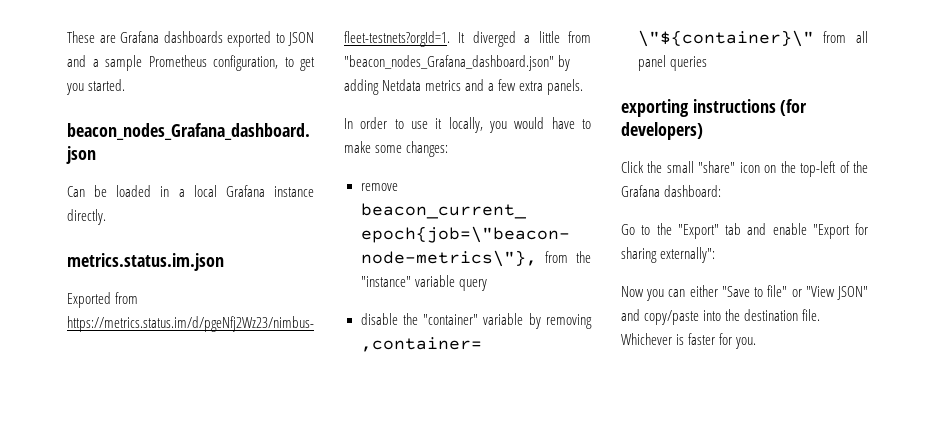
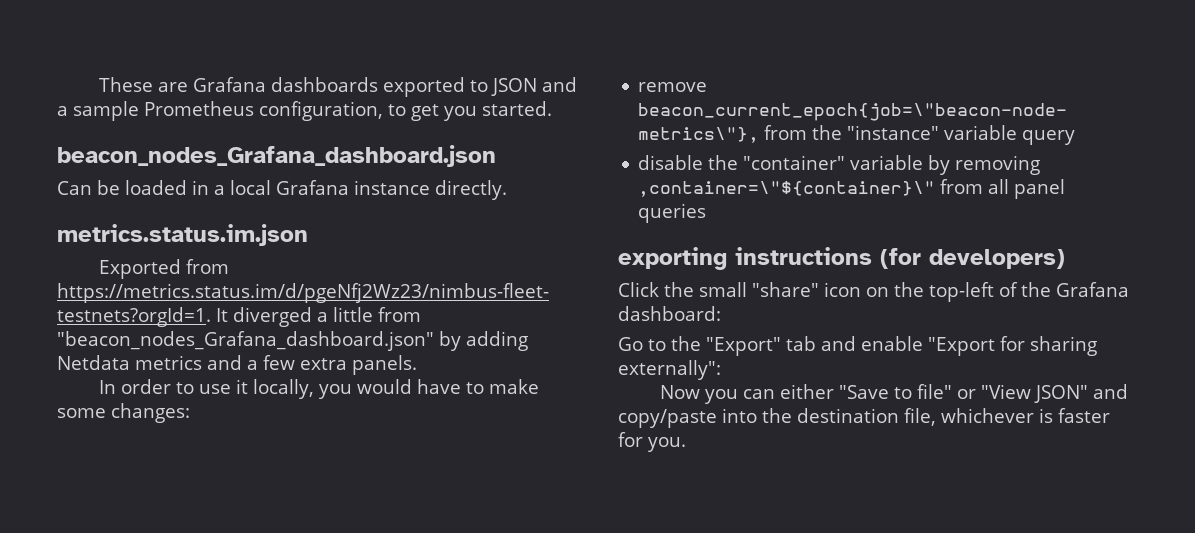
- Now you can either "Save to file" or "View JSON" and copy/paste into the destination file. Whichever is faster for you.
+ Now you can either "Save to file" or "View JSON" and copy/paste into the destination file, whichever is faster for you.

